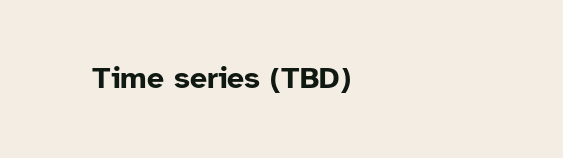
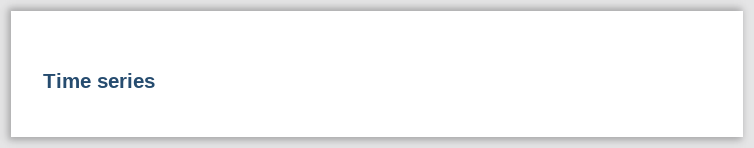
- Time series (TBD)
+ Time series

